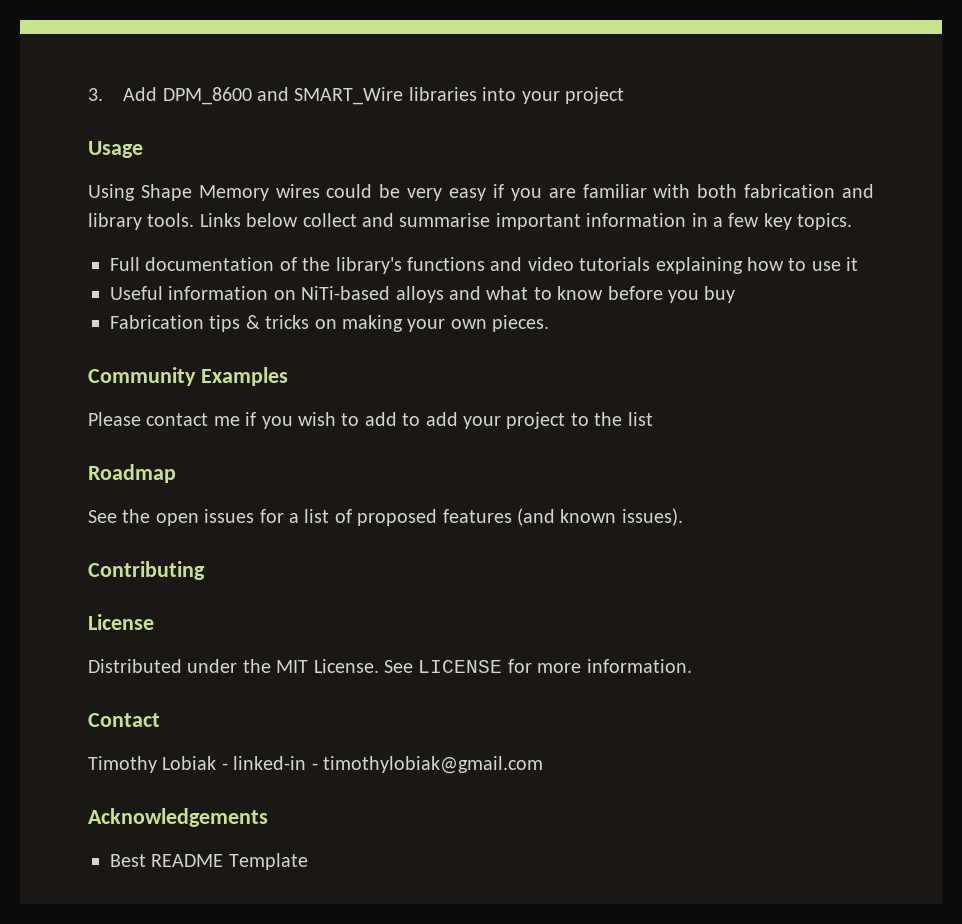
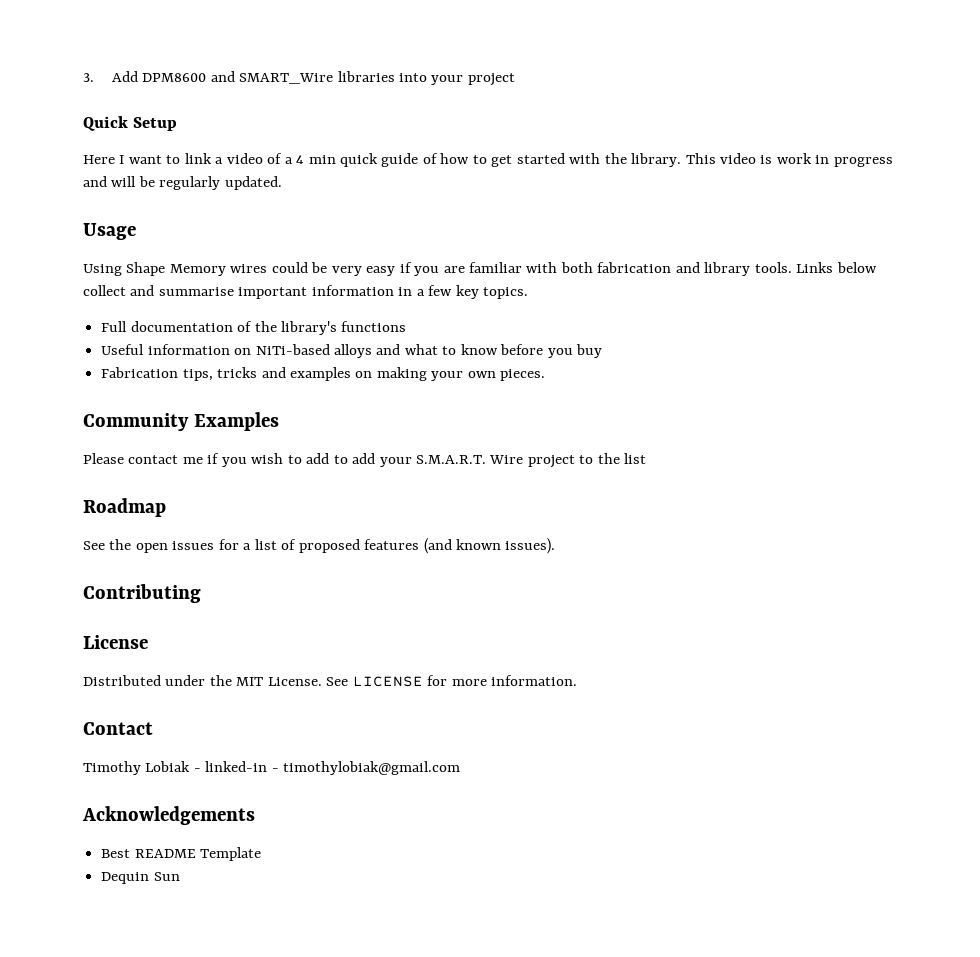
- 3. Add DPM_8600 and SMART_Wire libraries into your project
+ 3. Add DPM8600 and SMART_Wire libraries into your project
+ Quick Setup
+ Here I want to link a video of a 4 min quick guide of how to get started with the library. This video is work in progress and will be regularly updated.
- Full documentation of the library's functions and video tutorials explaining how to use it
+ Full documentation of the library's functions
- Fabrication tips & tricks on making your own pieces.
+ Fabrication tips, tricks and examples on making your own pieces.
- Please contact me if you wish to add to add your project to the list
+ Please contact me if you wish to add to add your S.M.A.R.T. Wire project to the list
+ Dequin Sun

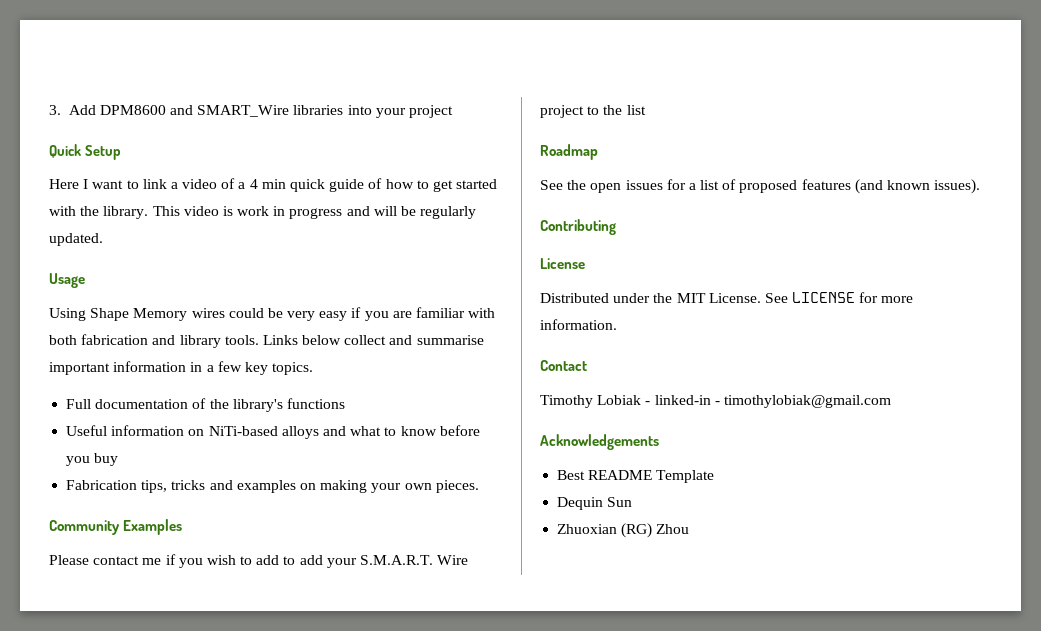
+ Zhuoxian (RG) Zhou

